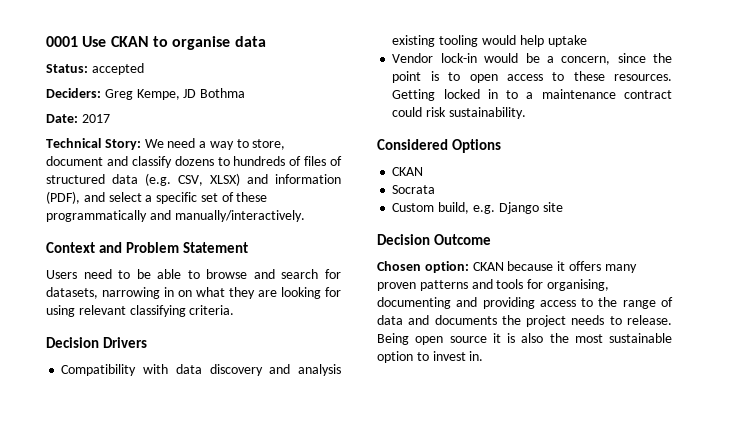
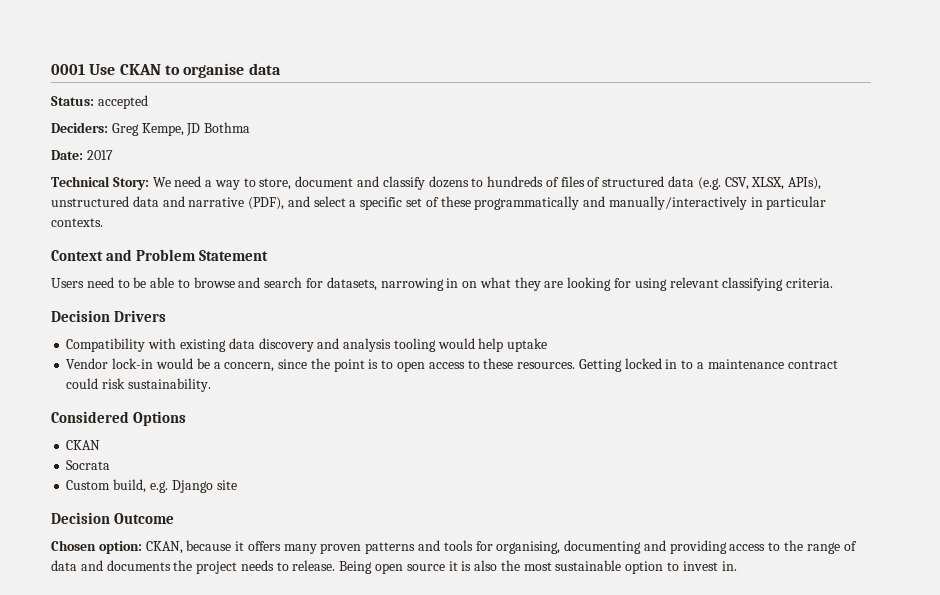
- Technical Story: We need a way to store, document and classify dozens to hundreds of files of structured data (e.g. CSV, XLSX) and information (PDF), and select a specific set of these programmatically and manually/interactively.
+ Technical Story: We need a way to store, document and classify dozens to hundreds of files of structured data (e.g. CSV, XLSX, APIs), unstructured data and narrative (PDF), and select a specific set of these programmatically and manually/interactively in particular contexts.
- Compatibility with data discovery and analysis existing tooling would help uptake
+ Compatibility with existing data discovery and analysis tooling would help uptake
- Chosen option: CKAN because it offers many proven patterns and tools for organising, documenting and providing access to the range of data and documents the project needs to release.
+ Chosen option: CKAN, because it offers many proven patterns and tools for organising, documenting and providing access to the range of data and documents the project needs to release.

